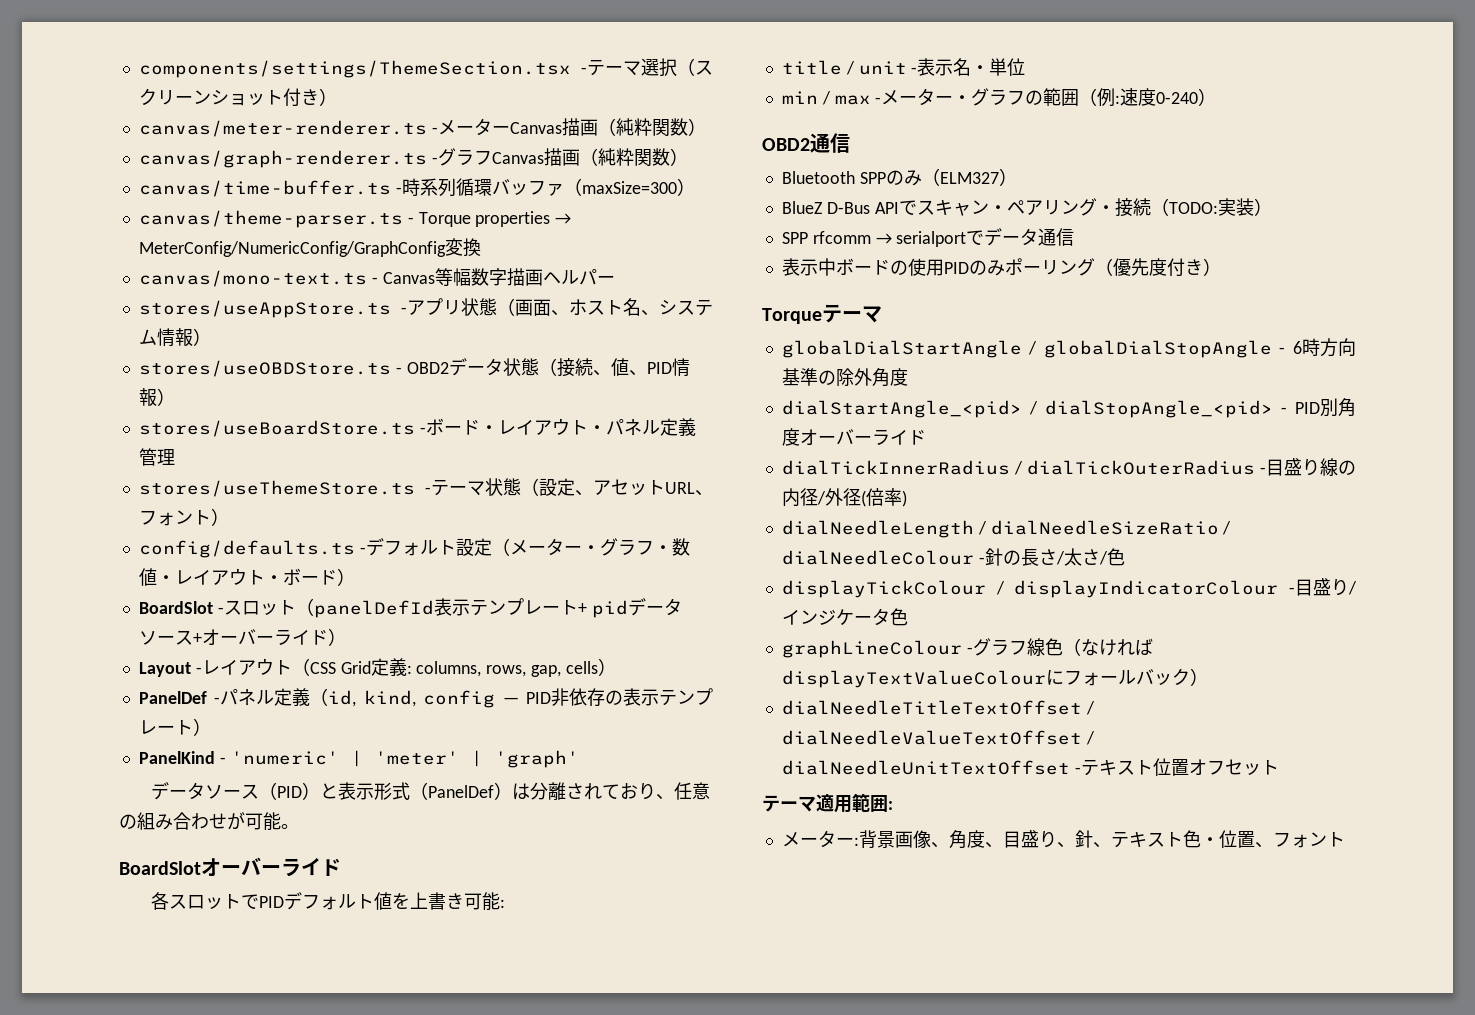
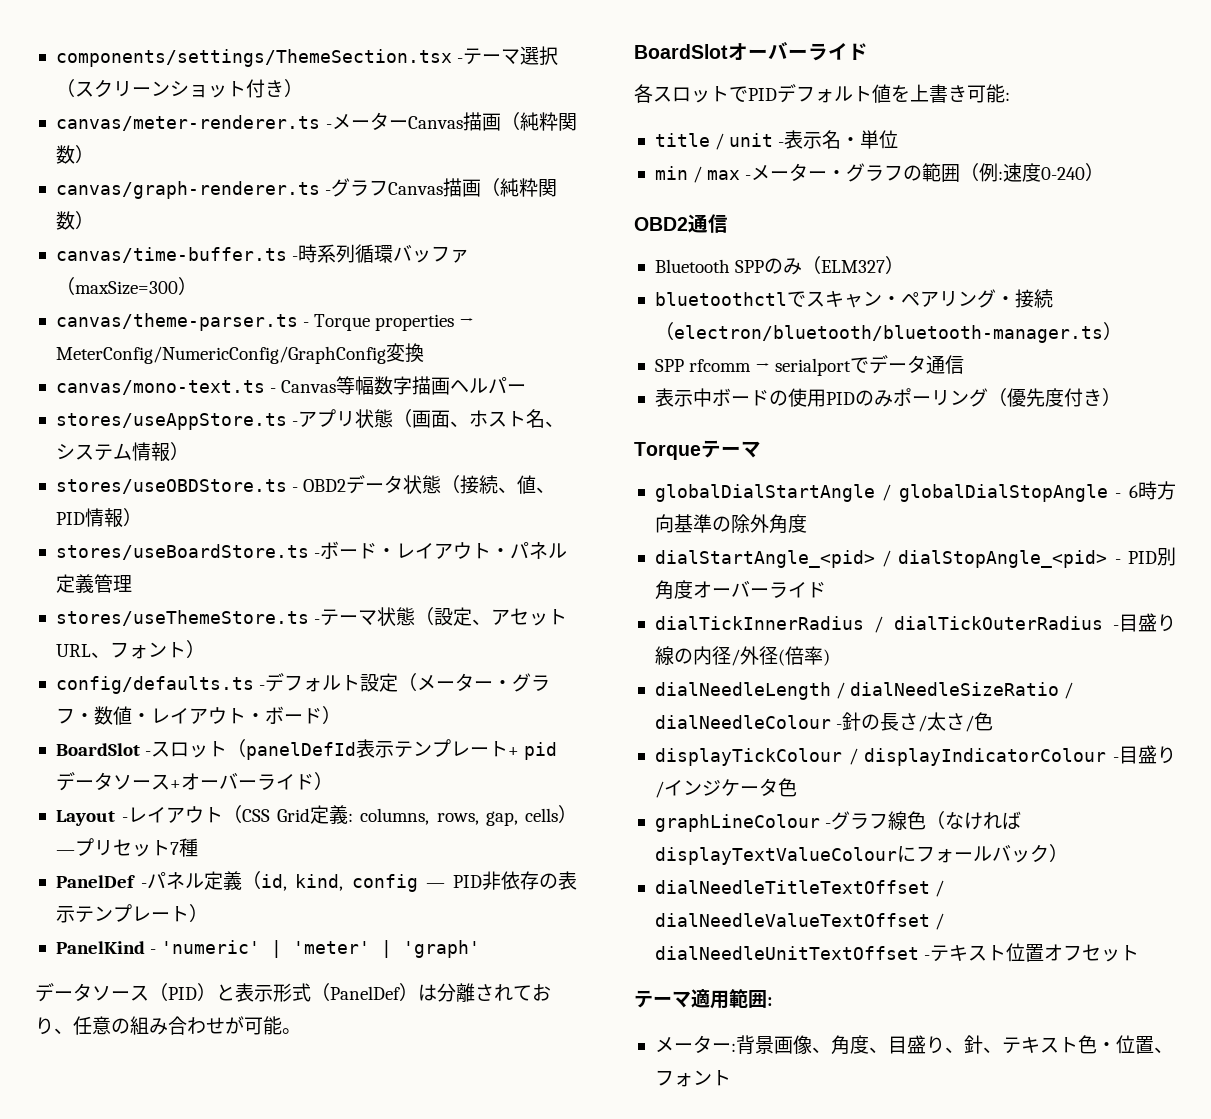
- Layout -レイアウト（CSS Grid定義: columns, rows, gap, cells）
+ Layout -レイアウト（CSS Grid定義: columns, rows, gap, cells）—プリセット7種
- BlueZ D-Bus APIでスキャン・ペアリング・接続（TODO:実装）
+ bluetoothctlでスキャン・ペアリング・接続（electron/bluetooth/bluetooth-manager.ts）

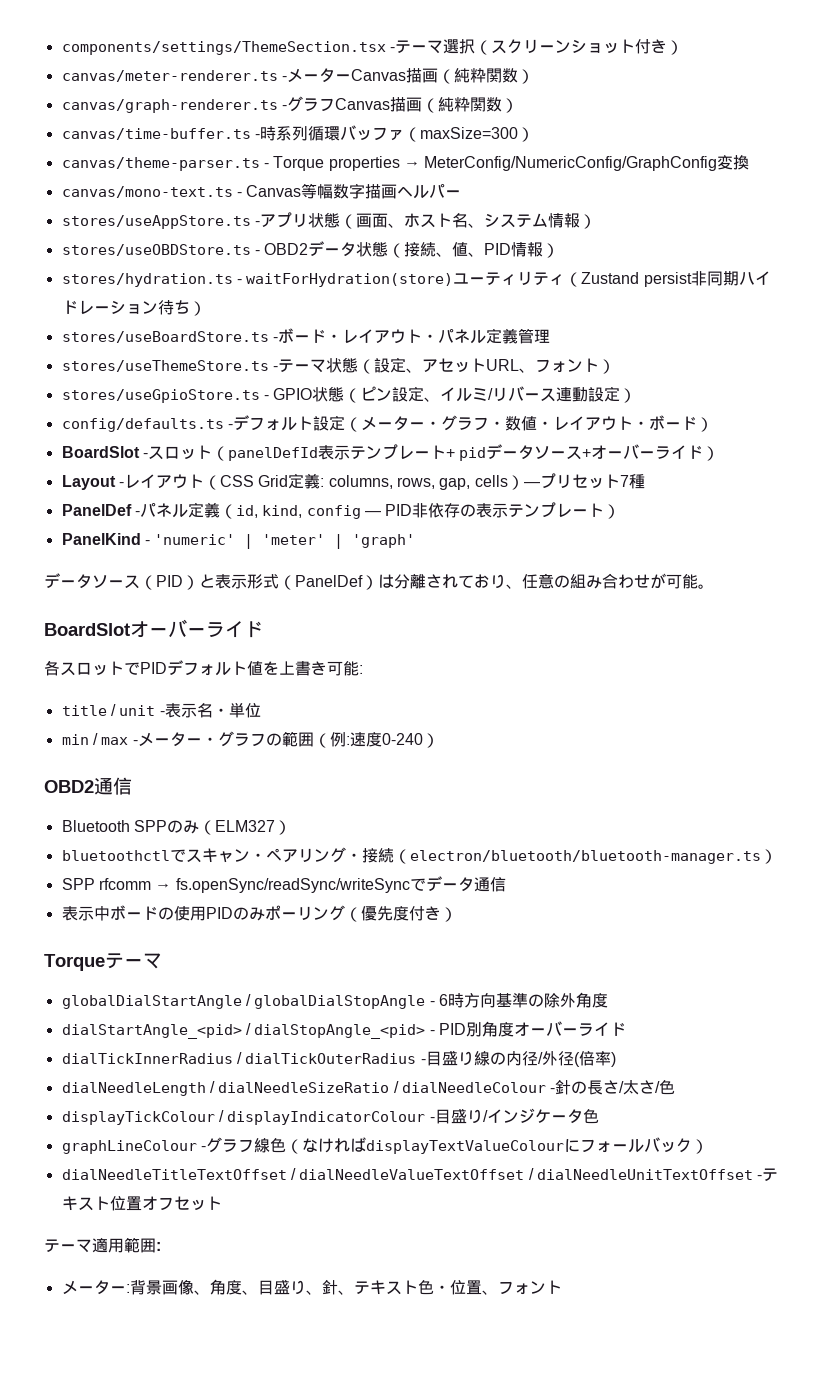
+ stores/hydration.ts - waitForHydration(store)ユーティリティ（Zustand persist非同期ハイドレーション待ち）
+ stores/useGpioStore.ts - GPIO状態（ピン設定、イルミ/リバース連動設定）
- SPP rfcomm → serialportでデータ通信
+ SPP rfcomm → fs.openSync/readSync/writeSyncでデータ通信

